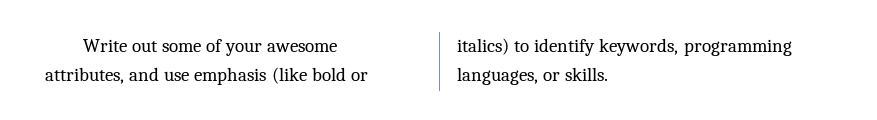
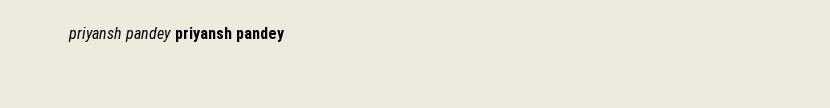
- Write out some of your awesome attributes, and use emphasis (like bold or italics) to identify keywords, programming languages, or skills.
+ priyansh pandey priyansh pandey

